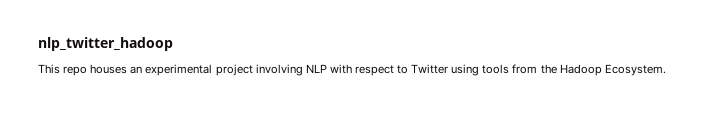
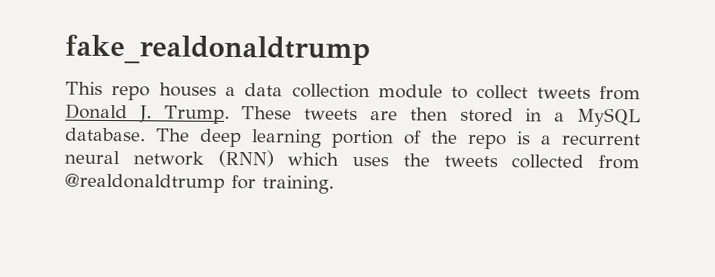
- nlp_twitter_hadoop
+ fake_realdonaldtrump
- This repo houses an experimental project involving NLP with respect to Twitter using tools from the Hadoop Ecosystem.
+ This repo houses a data collection module to collect tweets from Donald J. Trump. These tweets are then stored in a MySQL database. The deep learning portion of the repo is a recurrent neural network (RNN) which uses the tweets collected from @realdonaldtrump for training.

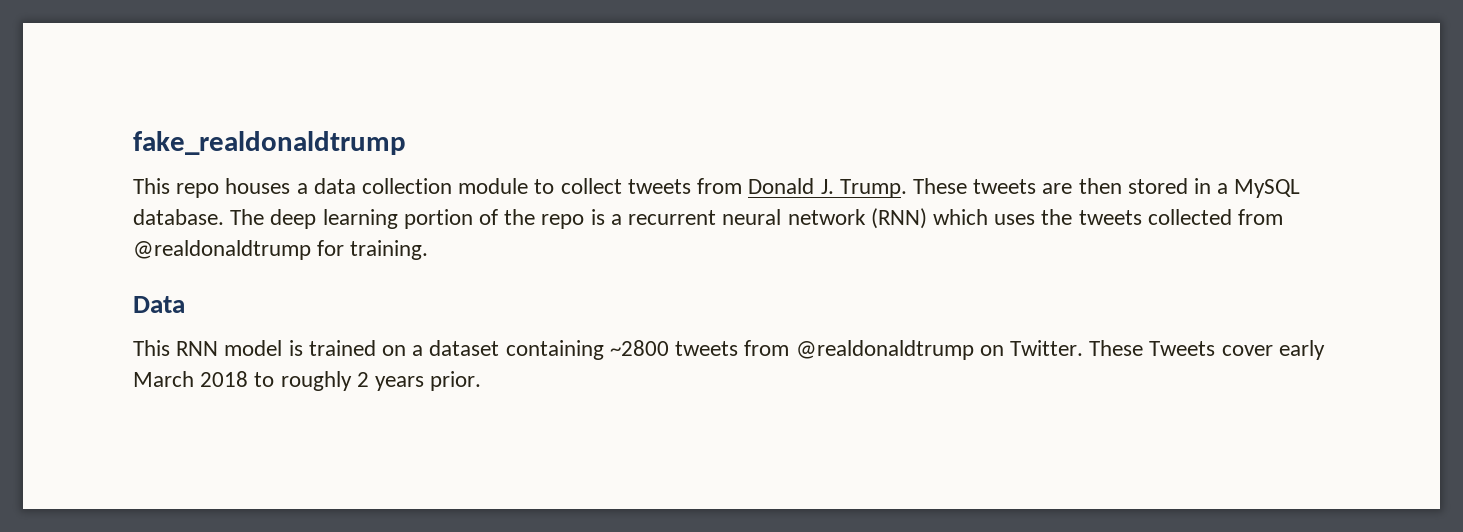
+ Data
+ This RNN model is trained on a dataset containing ~2800 tweets from @realdonaldtrump on Twitter. These Tweets cover early March 2018 to roughly 2 years prior.

